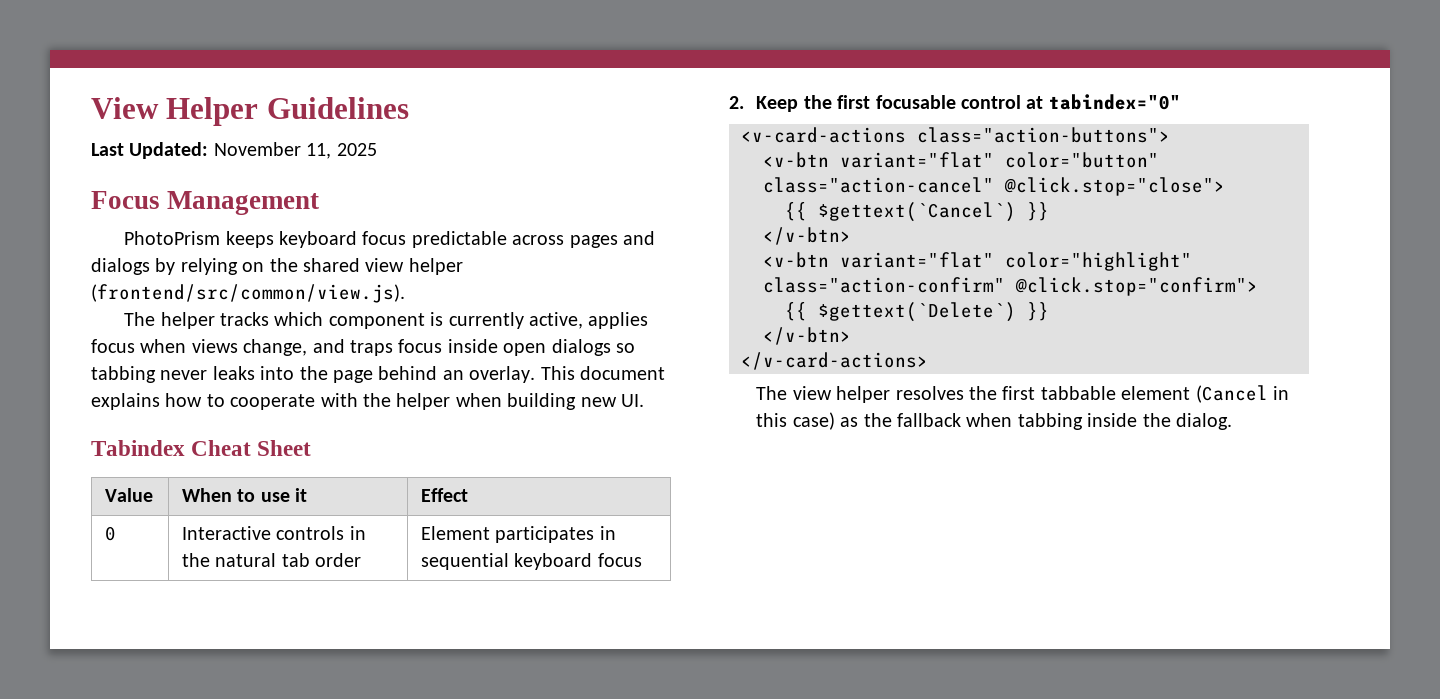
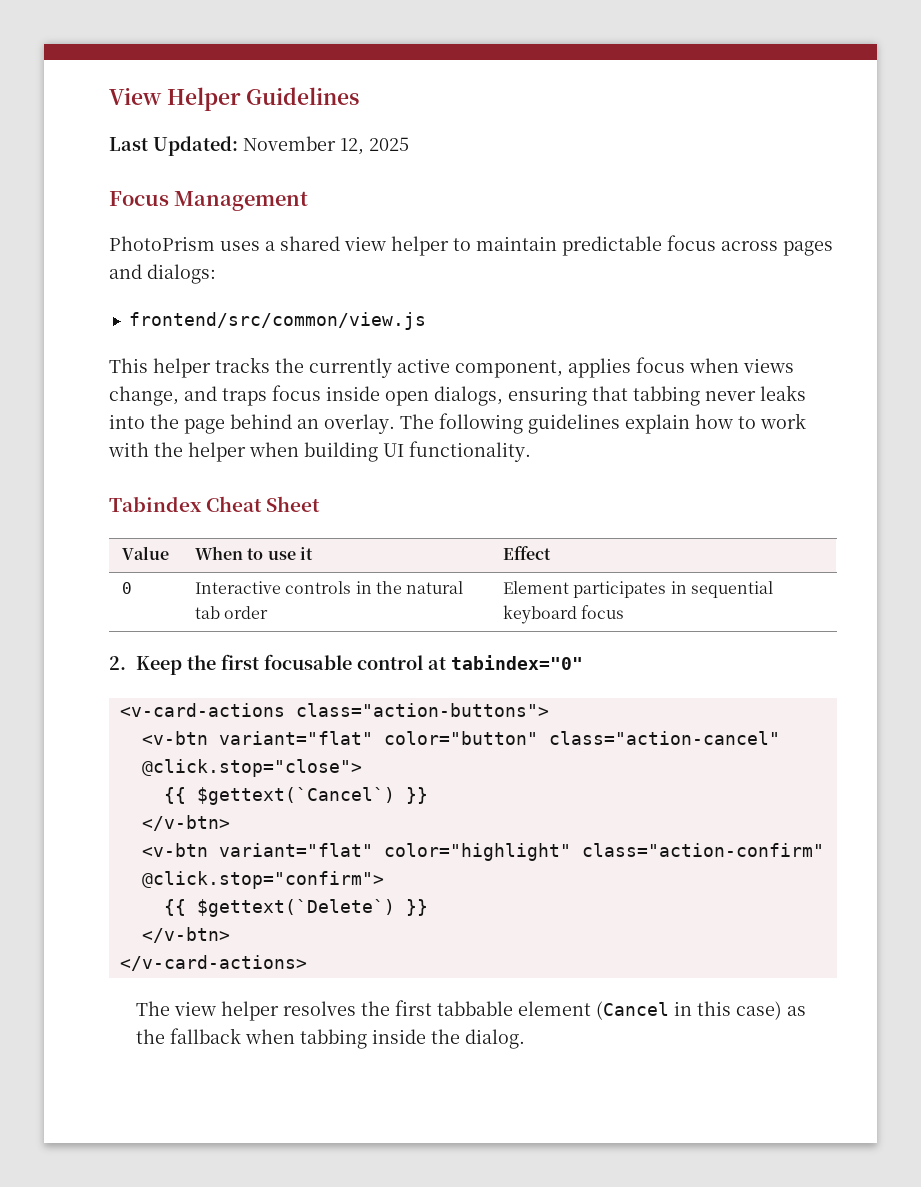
- Last Updated: November 11, 2025
+ Last Updated: November 12, 2025
- PhotoPrism keeps keyboard focus predictable across pages and dialogs by relying on the shared view helper (frontend/src/common/view.js).
- The helper tracks which component is currently active, applies focus when views change, and traps focus inside open dialogs so tabbing never leaks into the page behind an overlay.
+ PhotoPrism uses a shared view helper to maintain predictable focus across pages and dialogs:
+ frontend/src/common/view.js
+ This helper tracks the currently active component, applies focus when views change, and traps focus inside open dialogs, ensuring that tabbing never leaks into the page behind an overlay.
- This document explains how to cooperate with the helper when building new UI.
+ The following guidelines explain how to work with the helper when building UI functionality.

